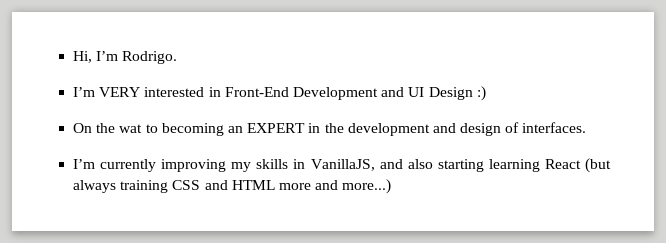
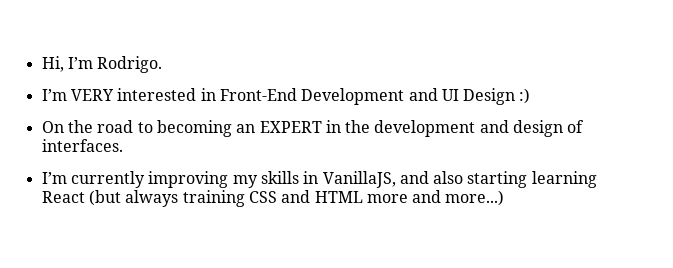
- On the wat to becoming an EXPERT in the development and design of interfaces.
+ On the road to becoming an EXPERT in the development and design of interfaces.

